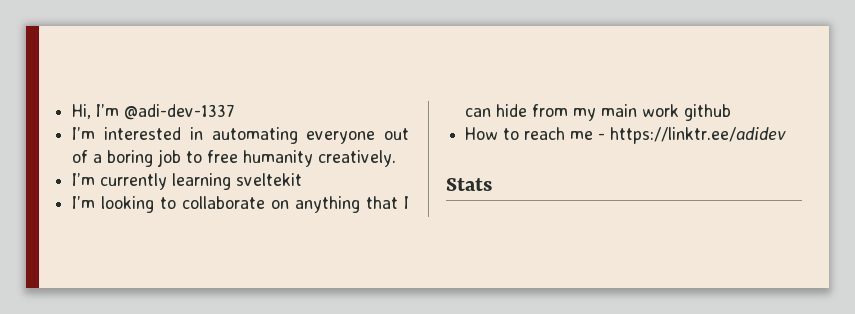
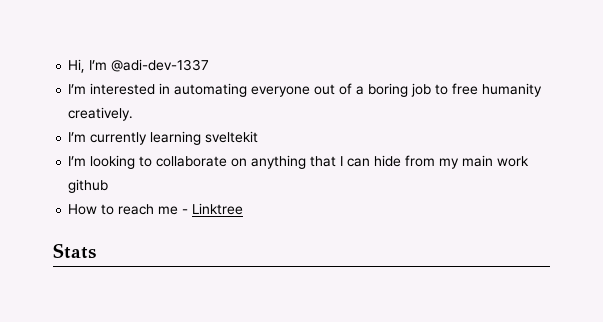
- How to reach me - https://linktr.ee/adidev
+ How to reach me - Linktree

